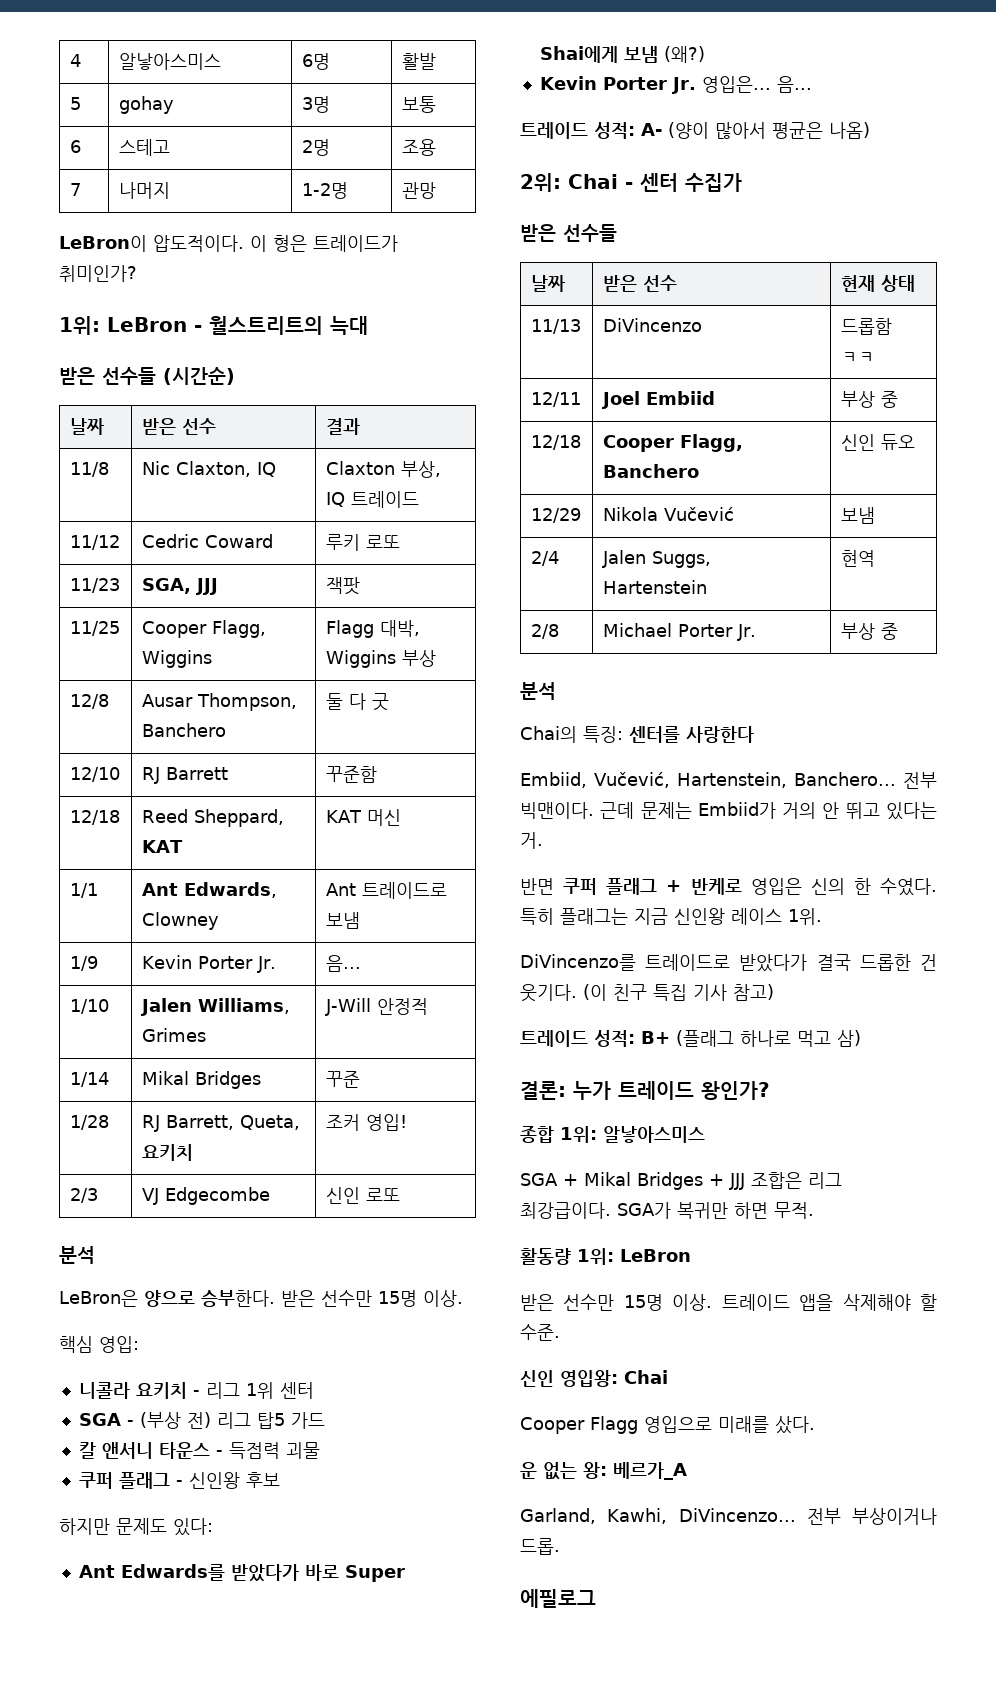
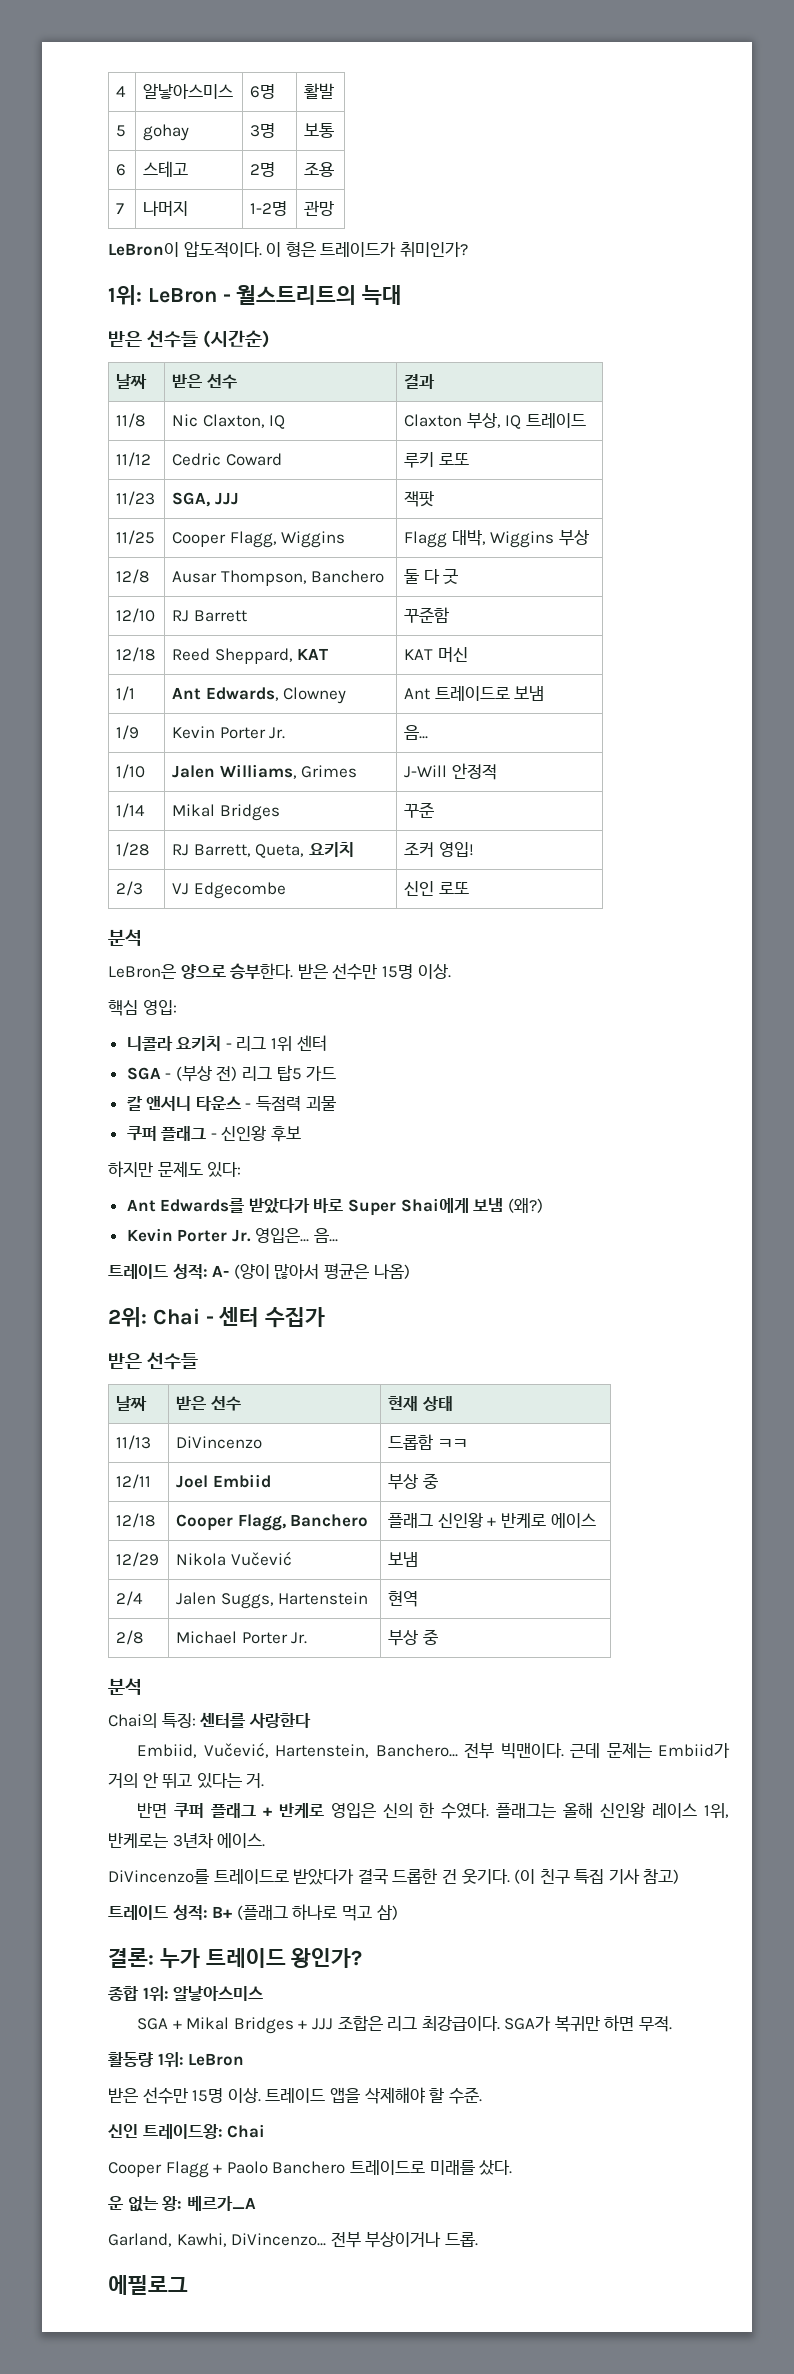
- 12/18 | Cooper Flagg, Banchero | 신인 듀오
+ 12/18 | Cooper Flagg, Banchero | 플래그 신인왕 + 반케로 에이스
- 특히 플래그는 지금 신인왕 레이스 1위.
+ 플래그는 올해 신인왕 레이스 1위, 반케로는 3년차 에이스.
- 신인 영입왕: Chai
+ 신인 트레이드왕: Chai
- Cooper Flagg 영입으로 미래를 샀다.
+ Cooper Flagg + Paolo Banchero 트레이드로 미래를 샀다.

